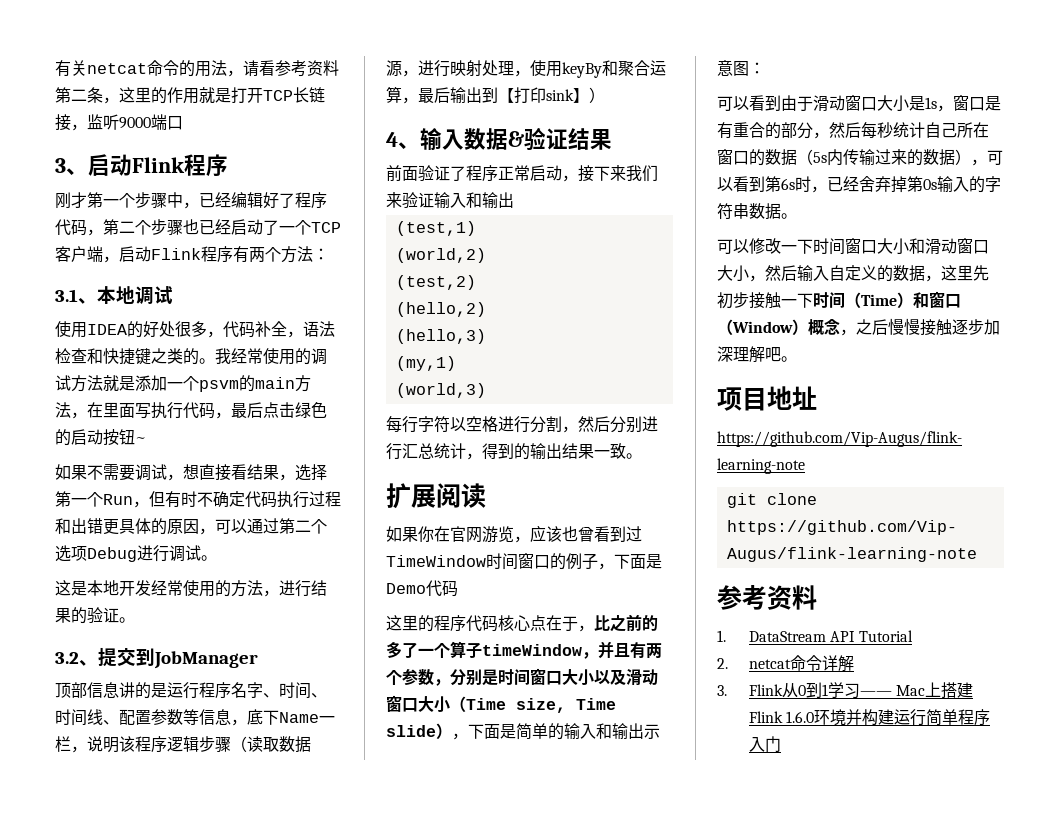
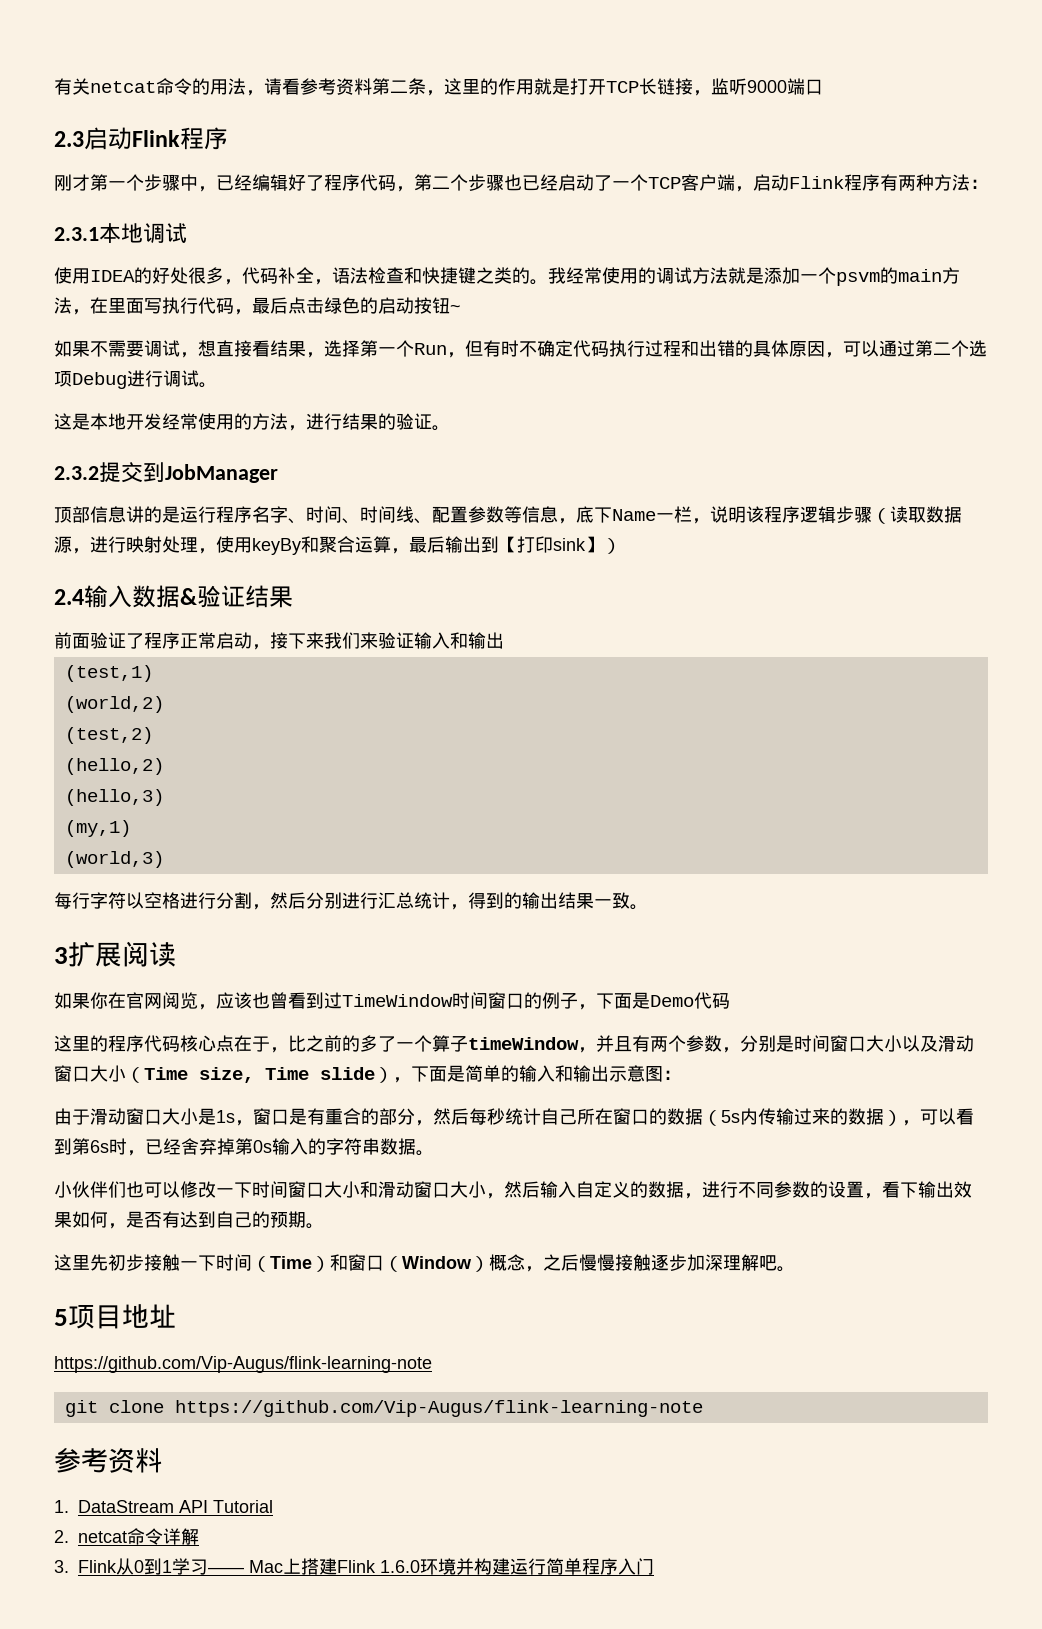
- 3、启动Flink程序
+ 2.3启动Flink程序
- 刚才第一个步骤中，已经编辑好了程序代码，第二个步骤也已经启动了一个TCP客户端，启动Flink程序有两个方法：
+ 刚才第一个步骤中，已经编辑好了程序代码，第二个步骤也已经启动了一个TCP客户端，启动Flink程序有两种方法：
- 3.1、本地调试
+ 2.3.1本地调试
- 如果不需要调试，想直接看结果，选择第一个Run，但有时不确定代码执行过程和出错更具体的原因，可以通过第二个选项Debug进行调试。
+ 如果不需要调试，想直接看结果，选择第一个Run，但有时不确定代码执行过程和出错的具体原因，可以通过第二个选项Debug进行调试。
- 3.2、提交到JobManager
+ 2.3.2提交到JobManager
- 4、输入数据&验证结果
+ 2.4输入数据&验证结果
- 扩展阅读
+ 3扩展阅读
- 如果你在官网游览，应该也曾看到过TimeWindow时间窗口的例子，下面是Demo代码
+ 如果你在官网阅览，应该也曾看到过TimeWindow时间窗口的例子，下面是Demo代码
- 可以看到由于滑动窗口大小是1s，窗口是有重合的部分，然后每秒统计自己所在窗口的数据（5s内传输过来的数据），可以看到第6s时，已经舍弃掉第0s输入的字符串数据。
+ 由于滑动窗口大小是1s，窗口是有重合的部分，然后每秒统计自己所在窗口的数据（5s内传输过来的数据），可以看到第6s时，已经舍弃掉第0s输入的字符串数据。
- 可以修改一下时间窗口大小和滑动窗口大小，然后输入自定义的数据，这里先初步接触一下时间（Time）和窗口（Window）概念，之后慢慢接触逐步加深理解吧。
+ 小伙伴们也可以修改一下时间窗口大小和滑动窗口大小，然后输入自定义的数据，进行不同参数的设置，看下输出效果如何，是否有达到自己的预期。
+ 这里先初步接触一下时间（Time）和窗口（Window）概念，之后慢慢接触逐步加深理解吧。
- 项目地址
+ 5项目地址

